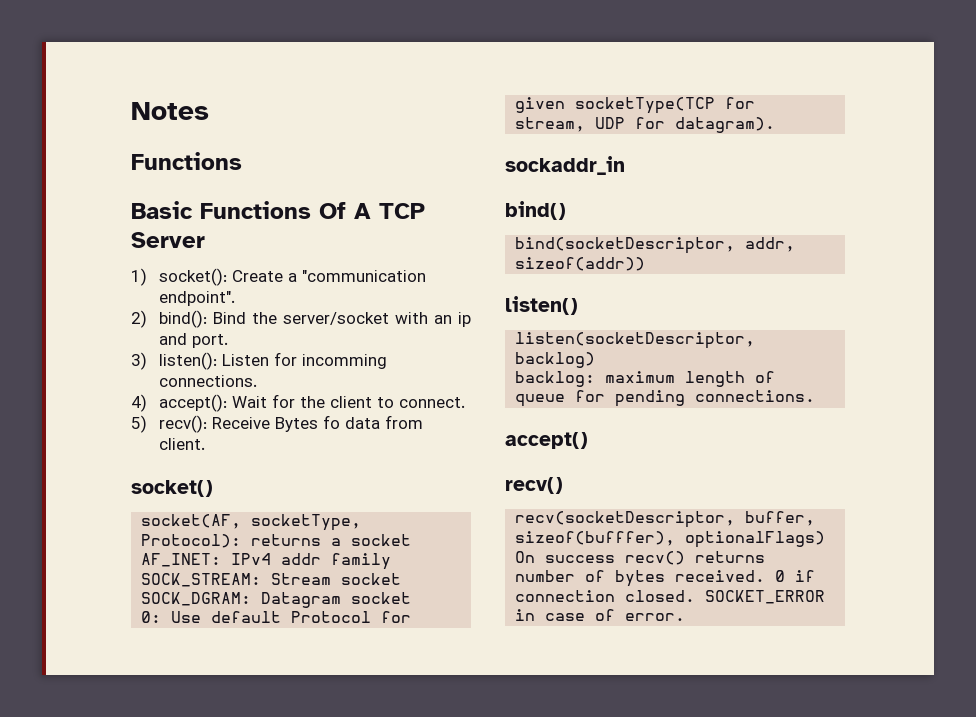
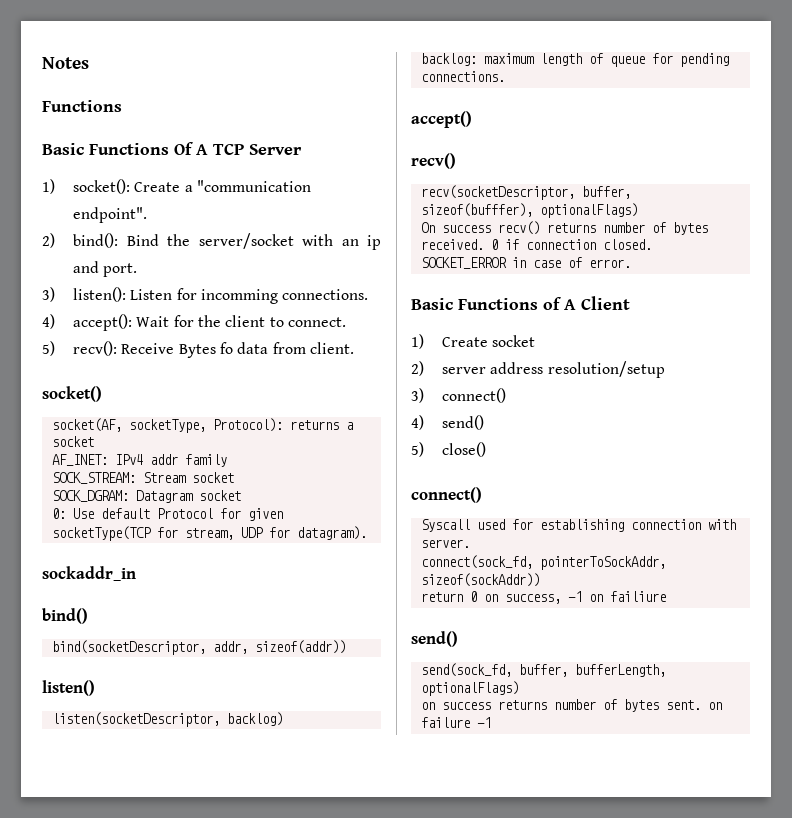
+ Basic Functions of A Client
+ 1) Create socket
+ 2) server address resolution/setup
+ 3) connect()
+ 4) send()
+ 5) close()
+ connect()
+ Syscall used for establishing connection with server.
+ connect(sock_fd, pointerToSockAddr, sizeof(sockAddr))
+ return 0 on success, -1 on failiure
+ send()
+ send(sock_fd, buffer, bufferLength, optionalFlags)
+ on success returns number of bytes sent. on failure -1

